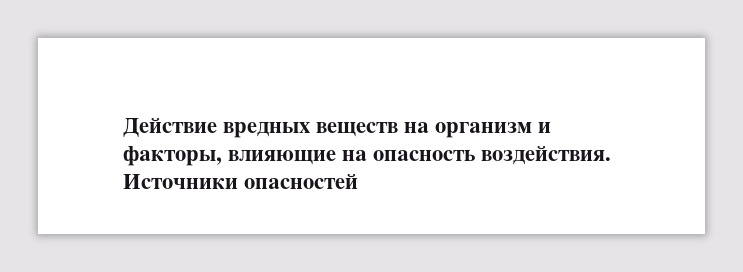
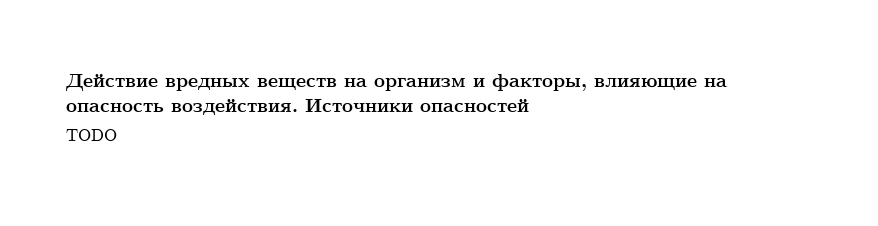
+ TODO

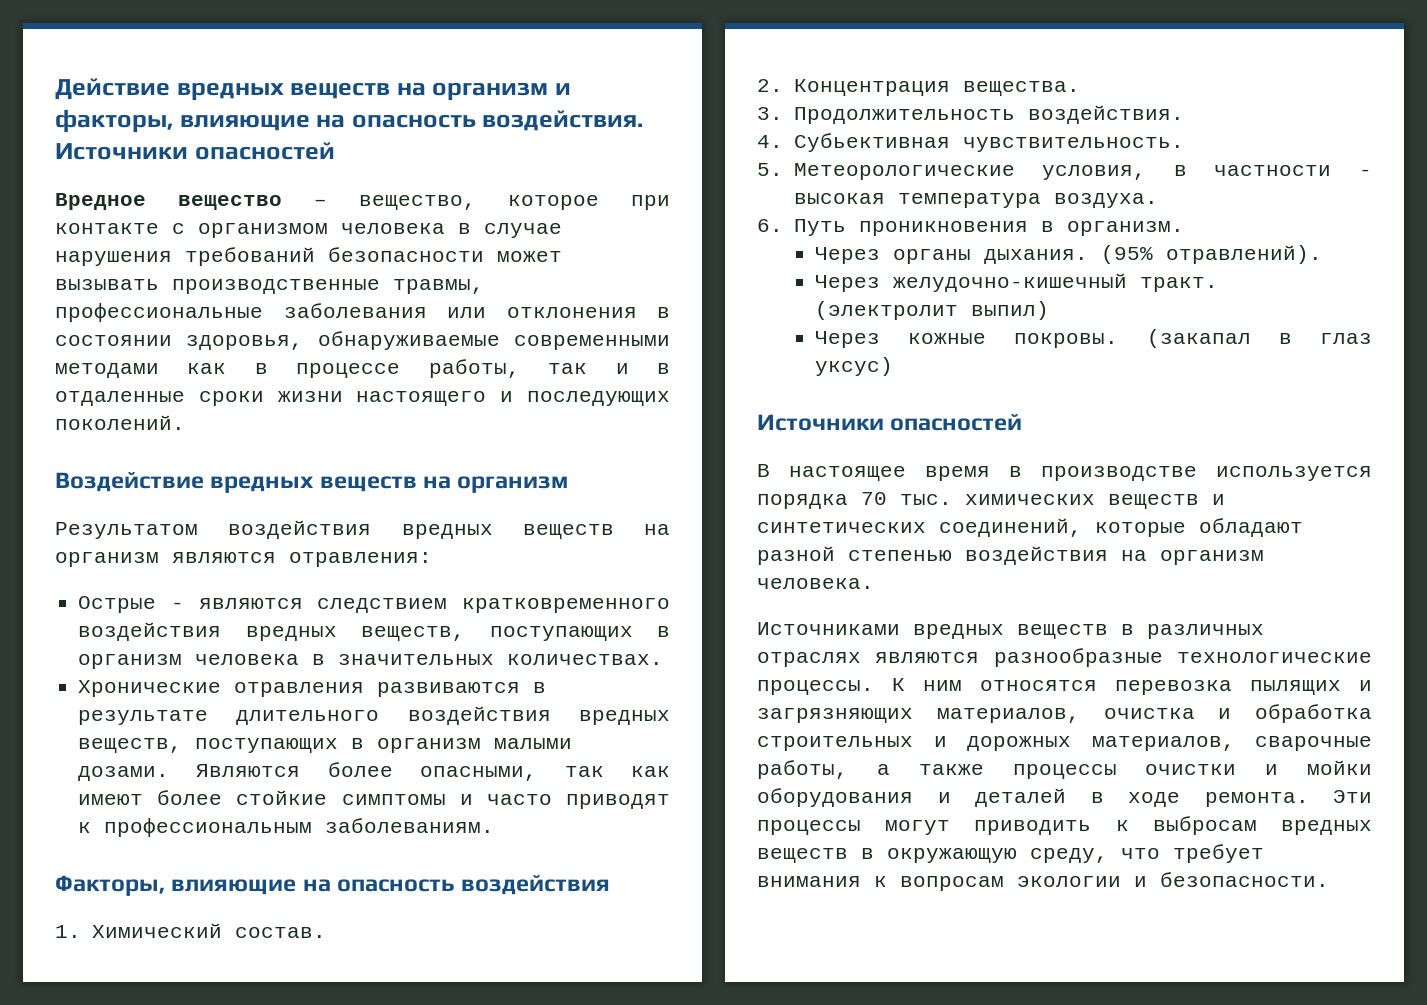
- TODO
+ Вредное вещество – вещество, которое при контакте с организмом человека в случае нарушения требований безопасности может вызывать производственные травмы, профессиональные заболевания или отклонения в состоянии здоровья, обнаруживаемые современными методами как в процессе работы, так и в отдаленные сроки жизни настоящего и последующих поколений.
+ Воздействие вредных веществ на организм
+ Результатом воздействия вредных веществ на организм являются отравления:
+ Острые - являются следствием кратковременного воздействия вредных веществ, поступающих в организм человека в значительных количествах.
+ Хронические отравления развиваются в результате длительного воздействия вредных веществ, поступающих в организм малыми дозами. Являются более опасными, так как имеют более стойкие симптомы и часто приводят к профессиональным заболеваниям.
+ Факторы, влияющие на опасность воздействия
+ 1. Химический состав.
+ 2. Концентрация вещества.
+ 3. Продолжительность воздействия.
+ 4. Субьективная чувствительность.
+ 5. Метеорологические условия, в частности - высокая температура воздуха.
+ 6. Путь проникновения в организм.
+ Через органы дыхания. (95% отравлений).
+ Через желудочно-кишечный тракт. (электролит выпил)
+ Через кожные покровы. (закапал в глаз уксус)
+ Источники опасностей
+ В настоящее время в производстве используется порядка 70 тыс. химических веществ и синтетических соединений, которые обладают разной степенью воздействия на организм человека.
+ Источниками вредных веществ в различных отраслях являются разнообразные технологические процессы. К ним относятся перевозка пылящих и загрязняющих материалов, очистка и обработка строительных и дорожных материалов, сварочные работы, а также процессы очистки и мойки оборудования и деталей в ходе ремонта. Эти процессы могут приводить к выбросам вредных веществ в окружающую среду, что требует внимания к вопросам экологии и безопасности.

